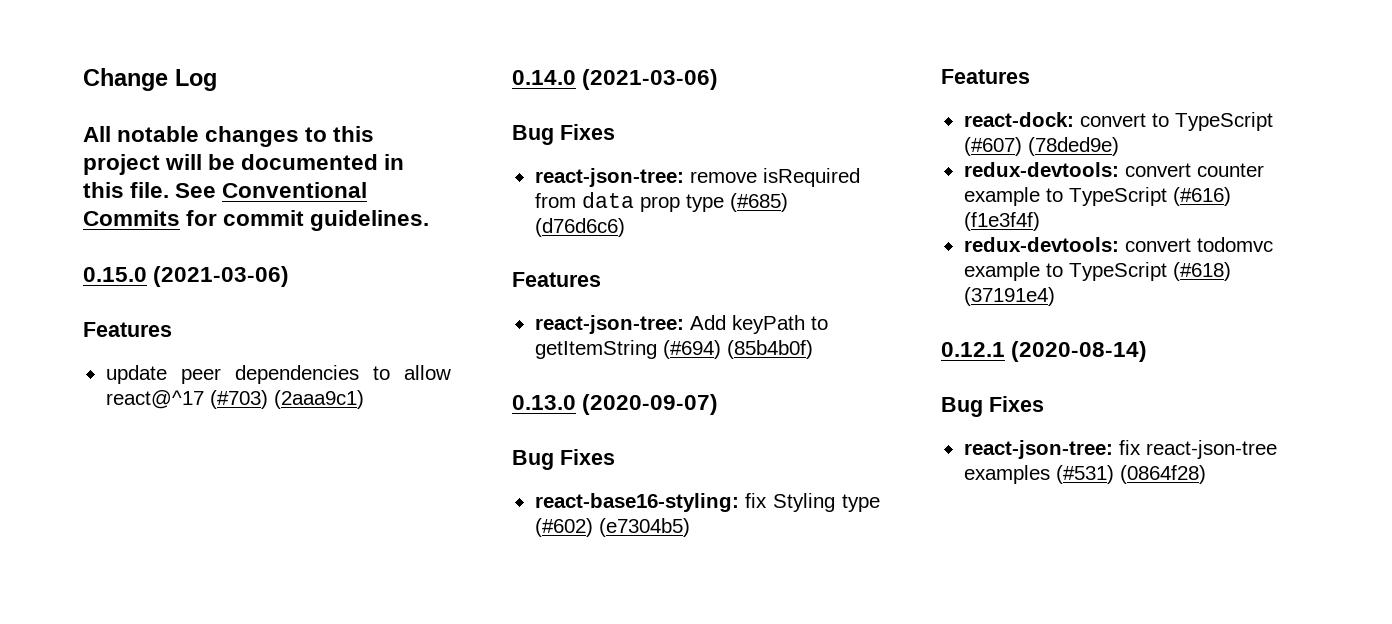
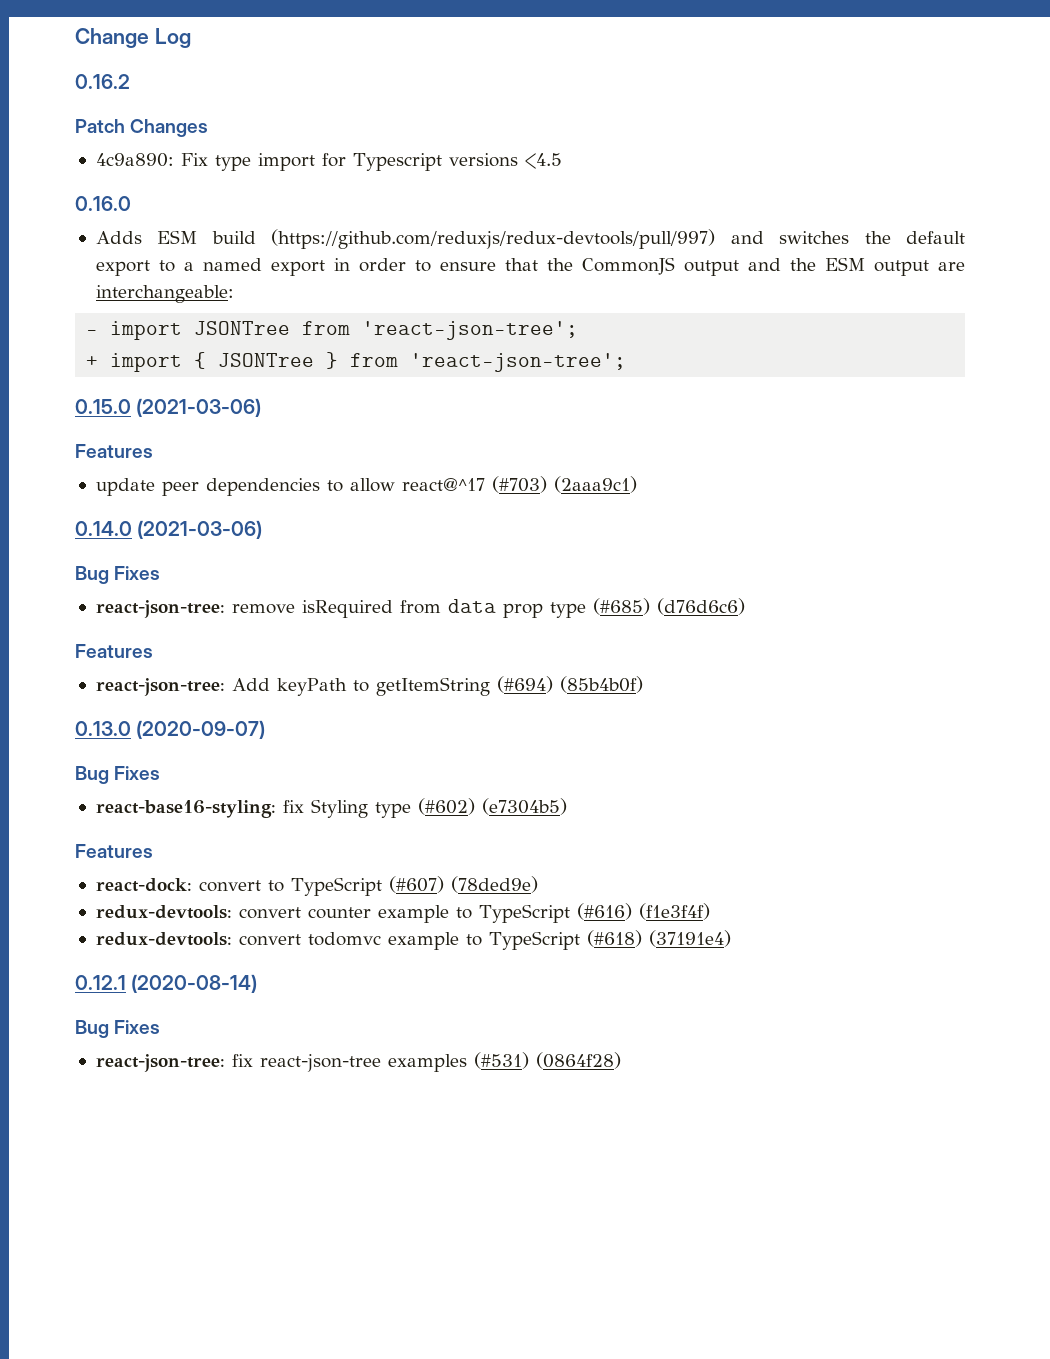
- All notable changes to this project will be documented in this file. See Conventional Commits for commit guidelines.
+ 0.16.2
+ Patch Changes
+ 4c9a890: Fix type import for Typescript versions <4.5
+ 0.16.0
+ Adds ESM build (https://github.com/reduxjs/redux-devtools/pull/997) and switches the default export to a named export in order to ensure that the CommonJS output and the ESM output are interchangeable:
+ - import JSONTree from 'react-json-tree';
+ + import { JSONTree } from 'react-json-tree';

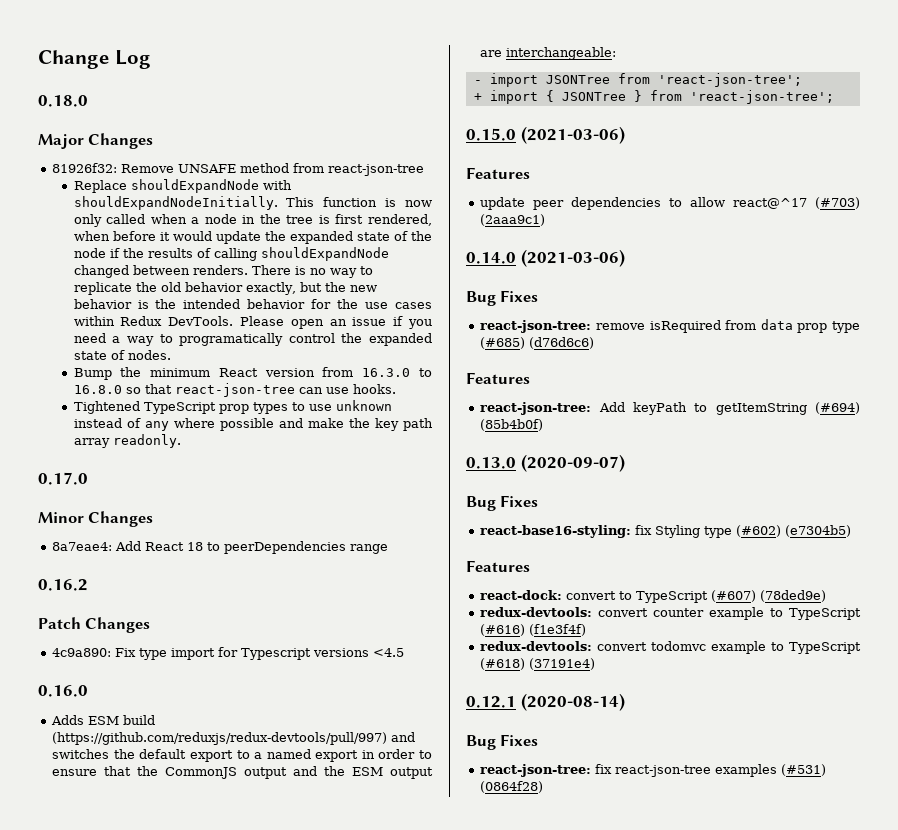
+ 0.18.0
+ Major Changes
+ 81926f32: Remove UNSAFE method from react-json-tree
+ Replace shouldExpandNode with shouldExpandNodeInitially. This function is now only called when a node in the tree is first rendered, when before it would update the expanded state of the node if the results of calling shouldExpandNode changed between renders. There is no way to replicate the old behavior exactly, but the new behavior is the intended behavior for the use cases within Redux DevTools. Please open an issue if you need a way to programatically control the expanded state of nodes.
+ Bump the minimum React version from 16.3.0 to 16.8.0 so that react-json-tree can use hooks.
+ Tightened TypeScript prop types to use unknown instead of any where possible and make the key path array readonly.
+ 0.17.0
+ Minor Changes
+ 8a7eae4: Add React 18 to peerDependencies range

